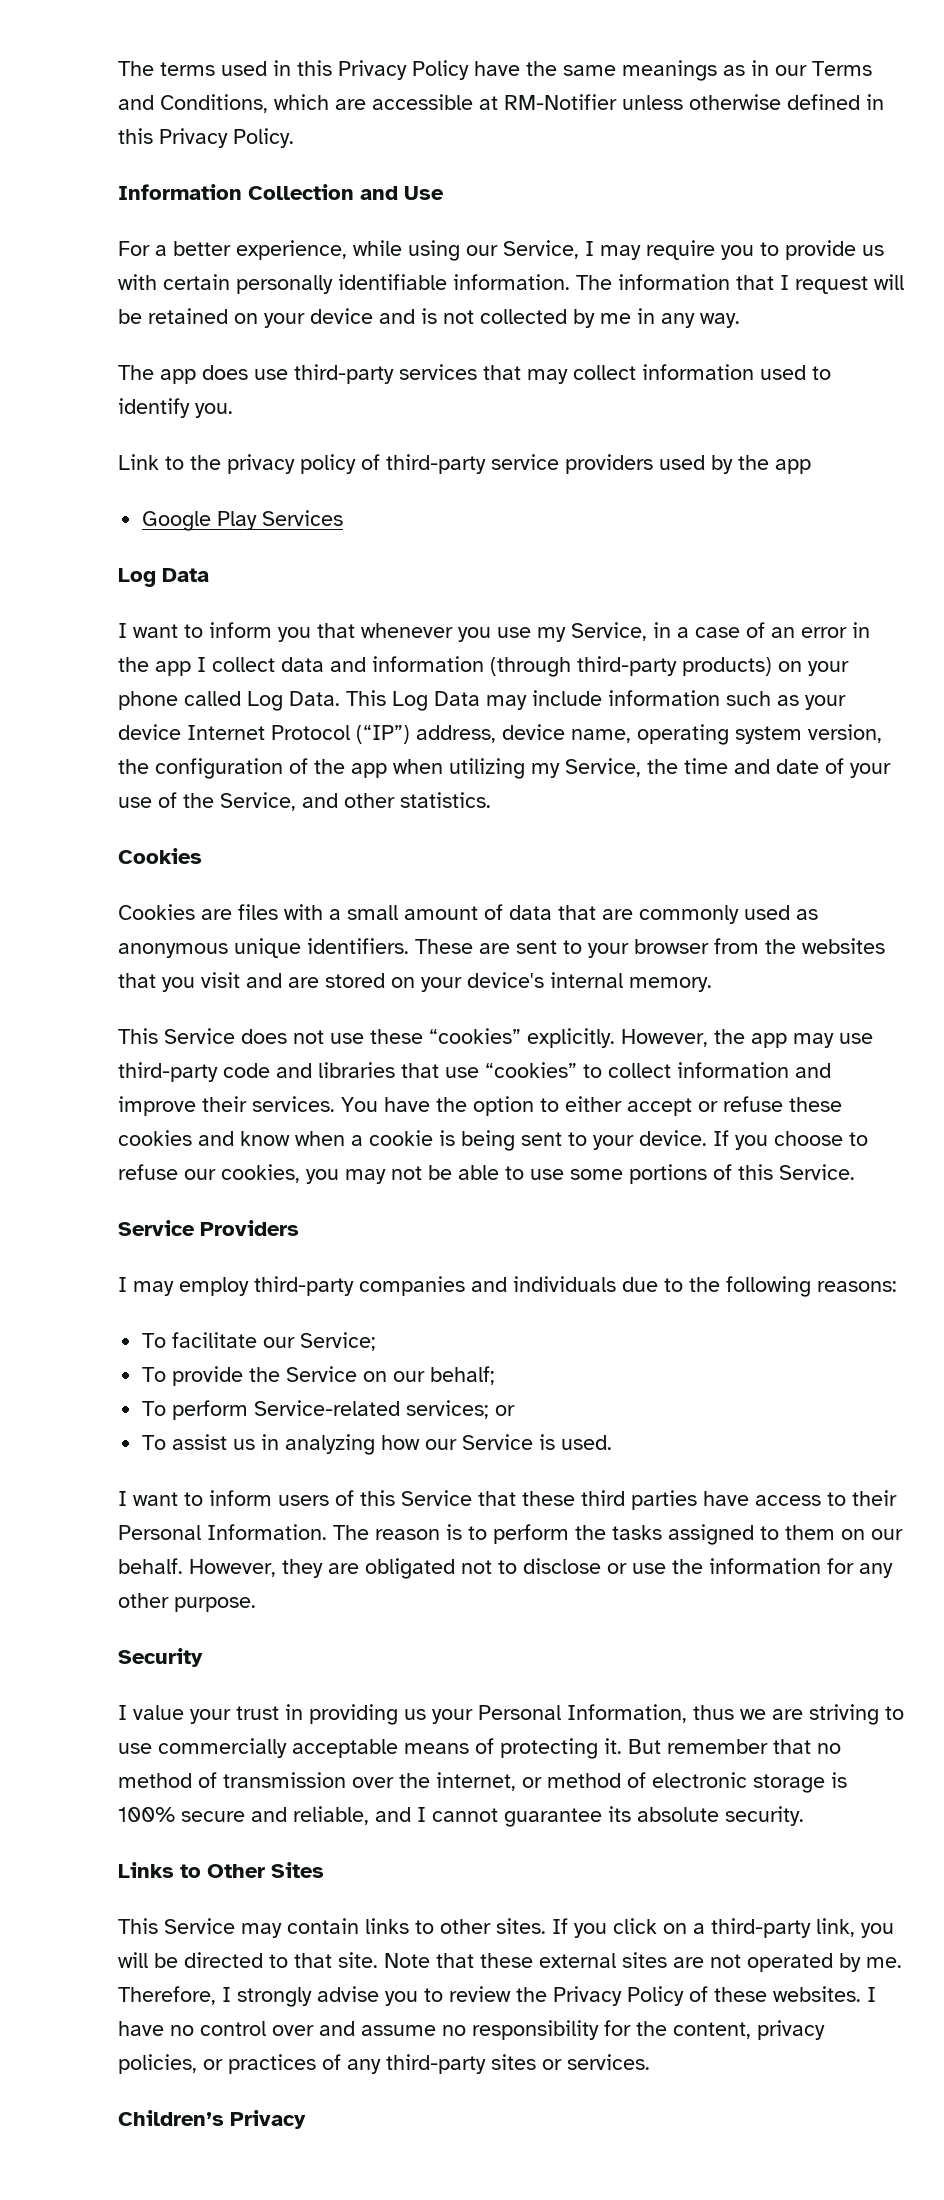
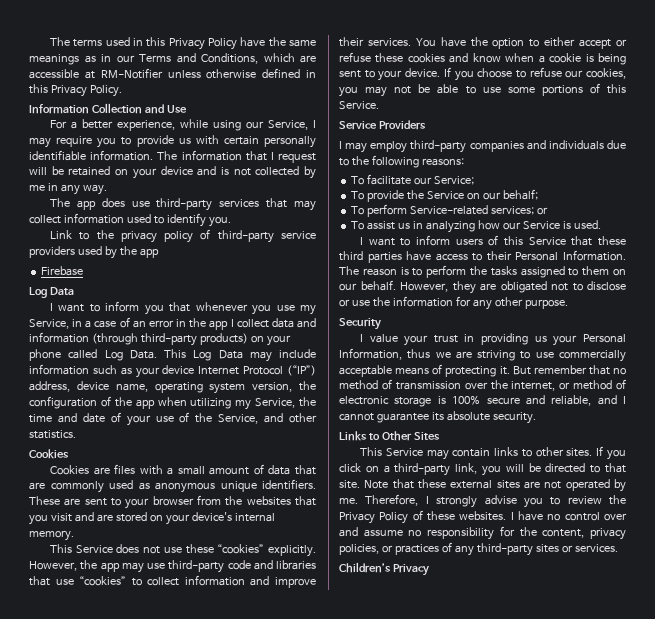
- Google Play Services
+ Firebase

